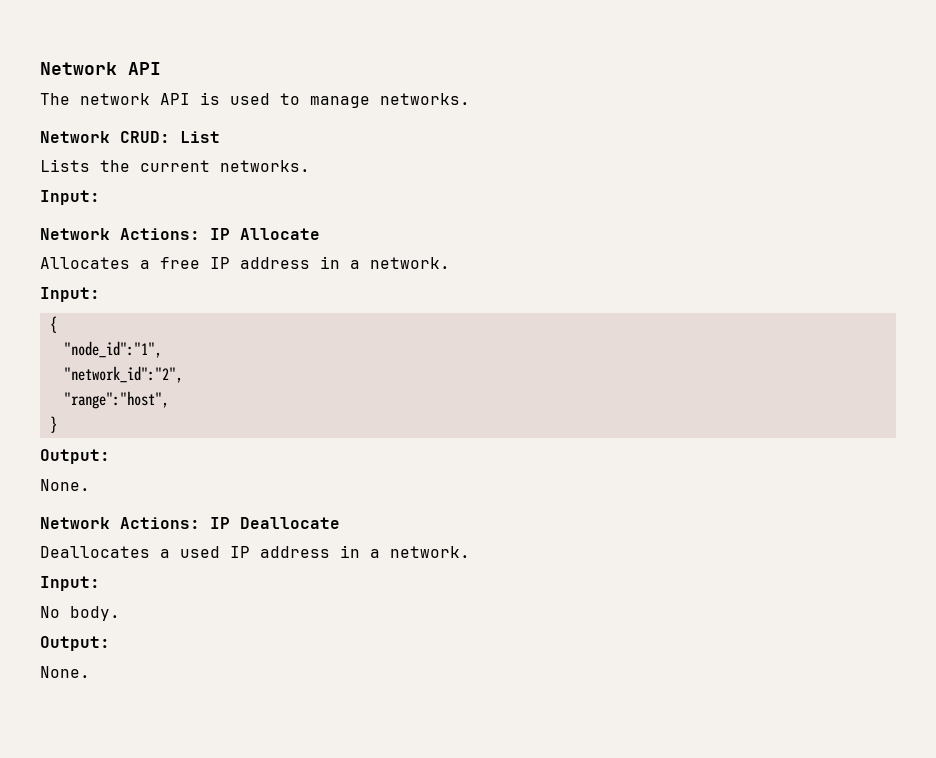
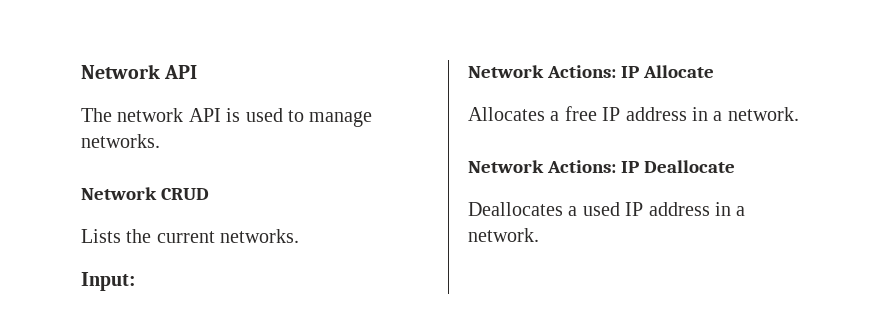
- Network CRUD: List
+ Network CRUD
  Allocates a free IP address in a network.
- Input:
- {
- "node_id":"1",
- "network_id":"2",
- "range":"host",
- }
- Output:
- None.
  Deallocates a used IP address in a network.
- Input:
- No body.
- Output:
- None.

